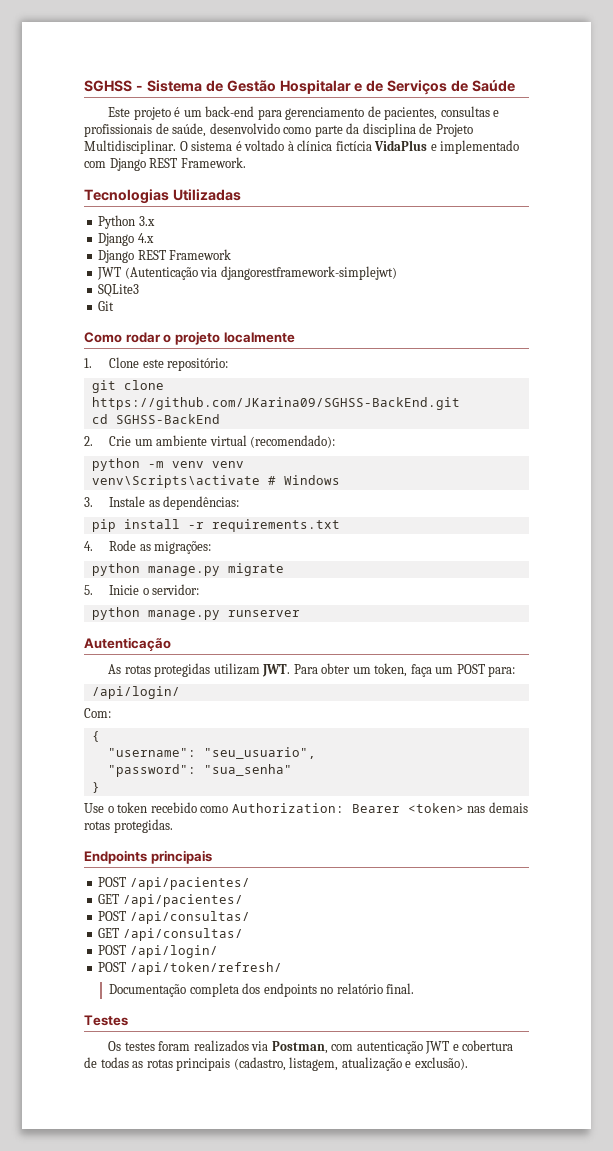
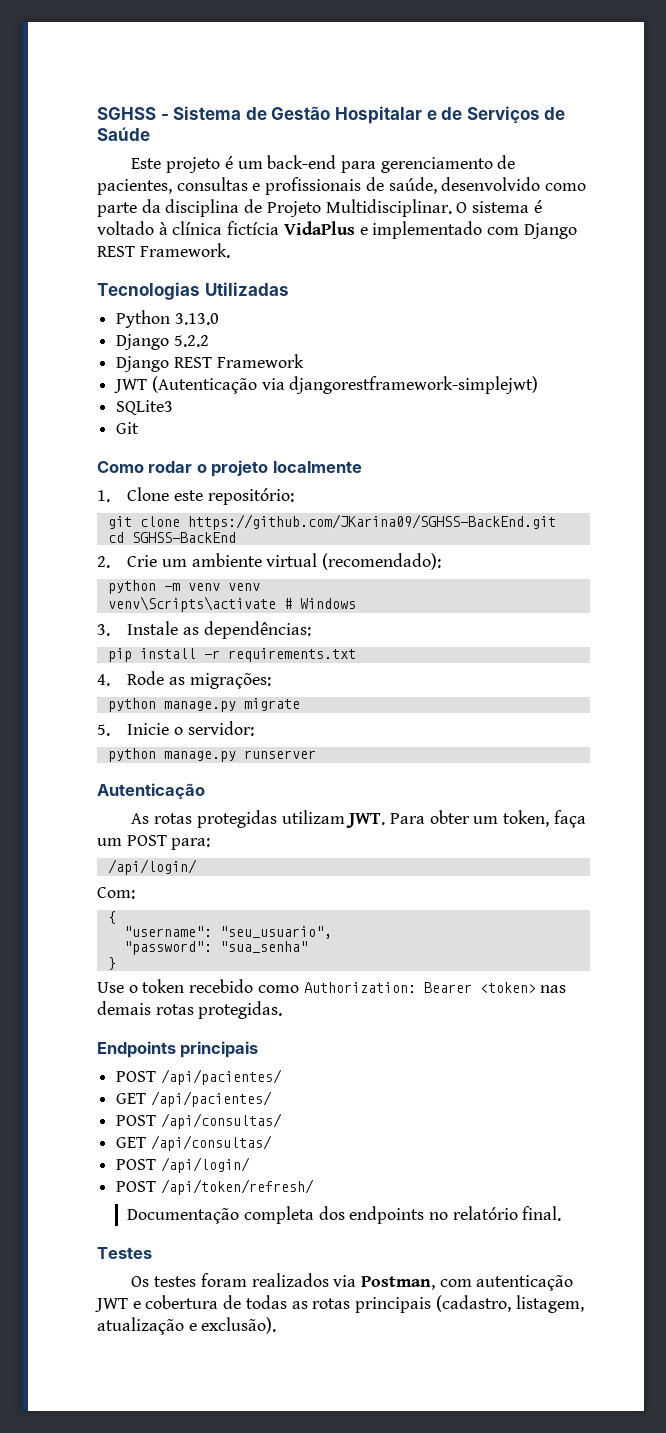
- Python 3.x
- Django 4.x
+ Python 3.13.0
+ Django 5.2.2

